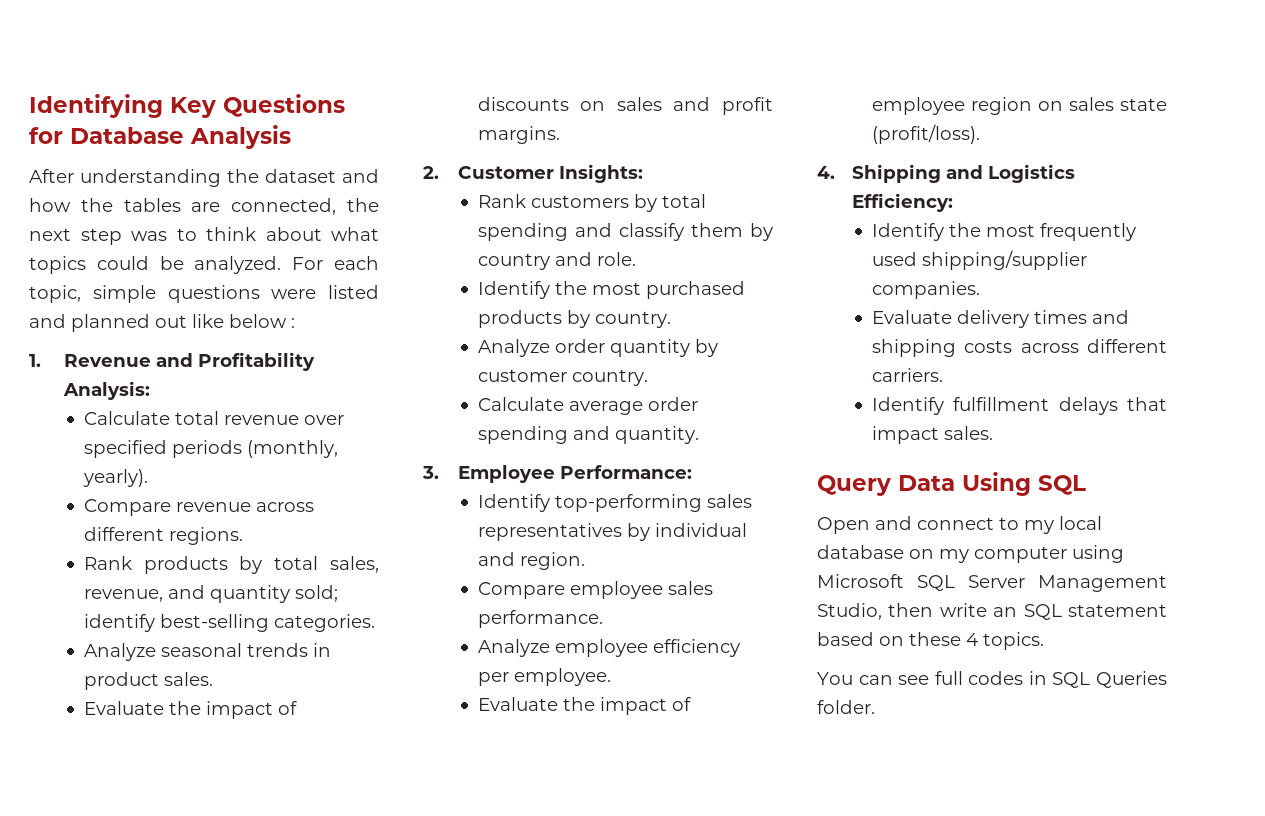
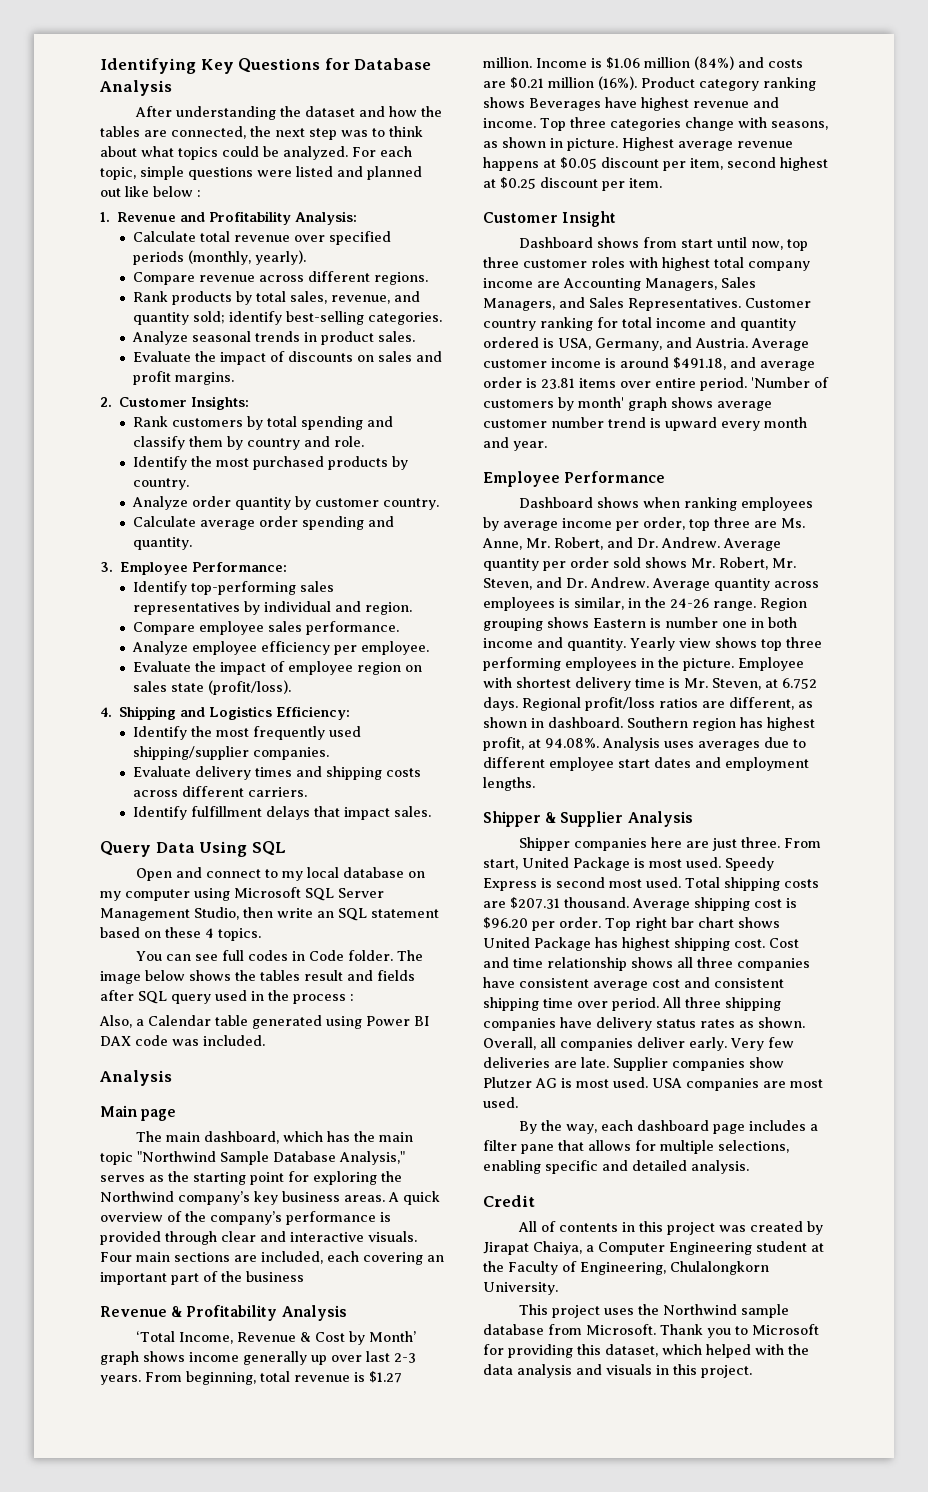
- You can see full codes in SQL Queries folder.
+ You can see full codes in Code folder. The image below shows the tables result and fields after SQL query used in the process :
+ Also, a Calendar table generated using Power BI DAX code was included.
+ Analysis
+ Main page
+ The main dashboard, which has the main topic "Northwind Sample Database Analysis," serves as the starting point for exploring the Northwind company’s key business areas. A quick overview of the company’s performance is provided through clear and interactive visuals. Four main sections are included, each covering an important part of the business
+ Revenue & Profitability Analysis
+ ‘Total Income, Revenue & Cost by Month’ graph shows income generally up over last 2-3 years. From beginning, total revenue is $1.27 million. Income is $1.06 million (84%) and costs are $0.21 million (16%). Product category ranking shows Beverages have highest revenue and income. Top three categories change with seasons, as shown in picture. Highest average revenue happens at $0.05 discount per item, second highest at $0.25 discount per item.
+ Customer Insight
+ Dashboard shows from start until now, top three customer roles with highest total company income are Accounting Managers, Sales Managers, and Sales Representatives. Customer country ranking for total income and quantity ordered is USA, Germany, and Austria. Average customer income is around $491.18, and average order is 23.81 items over entire period. 'Number of customers by month' graph shows average customer number trend is upward every month and year.
+ Employee Performance
+ Dashboard shows when ranking employees by average income per order, top three are Ms. Anne, Mr. Robert, and Dr. Andrew. Average quantity per order sold shows Mr. Robert, Mr. Steven, and Dr. Andrew. Average quantity across employees is similar, in the 24-26 range. Region grouping shows Eastern is number one in both income and quantity. Yearly view shows top three performing employees in the picture. Employee with shortest delivery time is Mr. Steven, at 6.752 days. Regional profit/loss ratios are different, as shown in dashboard. Southern region has highest profit, at 94.08%. Analysis uses averages due to different employee start dates and employment lengths.
+ Shipper & Supplier Analysis
+ Shipper companies here are just three. From start, United Package is most used. Speedy Express is second most used. Total shipping costs are $207.31 thousand. Average shipping cost is $96.20 per order. Top right bar chart shows United Package has highest shipping cost. Cost and time relationship shows all three companies have consistent average cost and consistent shipping time over period. All three shipping companies have delivery status rates as shown. Overall, all companies deliver early. Very few deliveries are late. Supplier companies show Plutzer AG is most used. USA companies are most used.
+ By the way, each dashboard page includes a filter pane that allows for multiple selections, enabling specific and detailed analysis.
+ Credit
+ All of contents in this project was created by Jirapat Chaiya, a Computer Engineering student at the Faculty of Engineering, Chulalongkorn University.
+ This project uses the Northwind sample database from Microsoft. Thank you to Microsoft for providing this dataset, which helped with the data analysis and visuals in this project.

